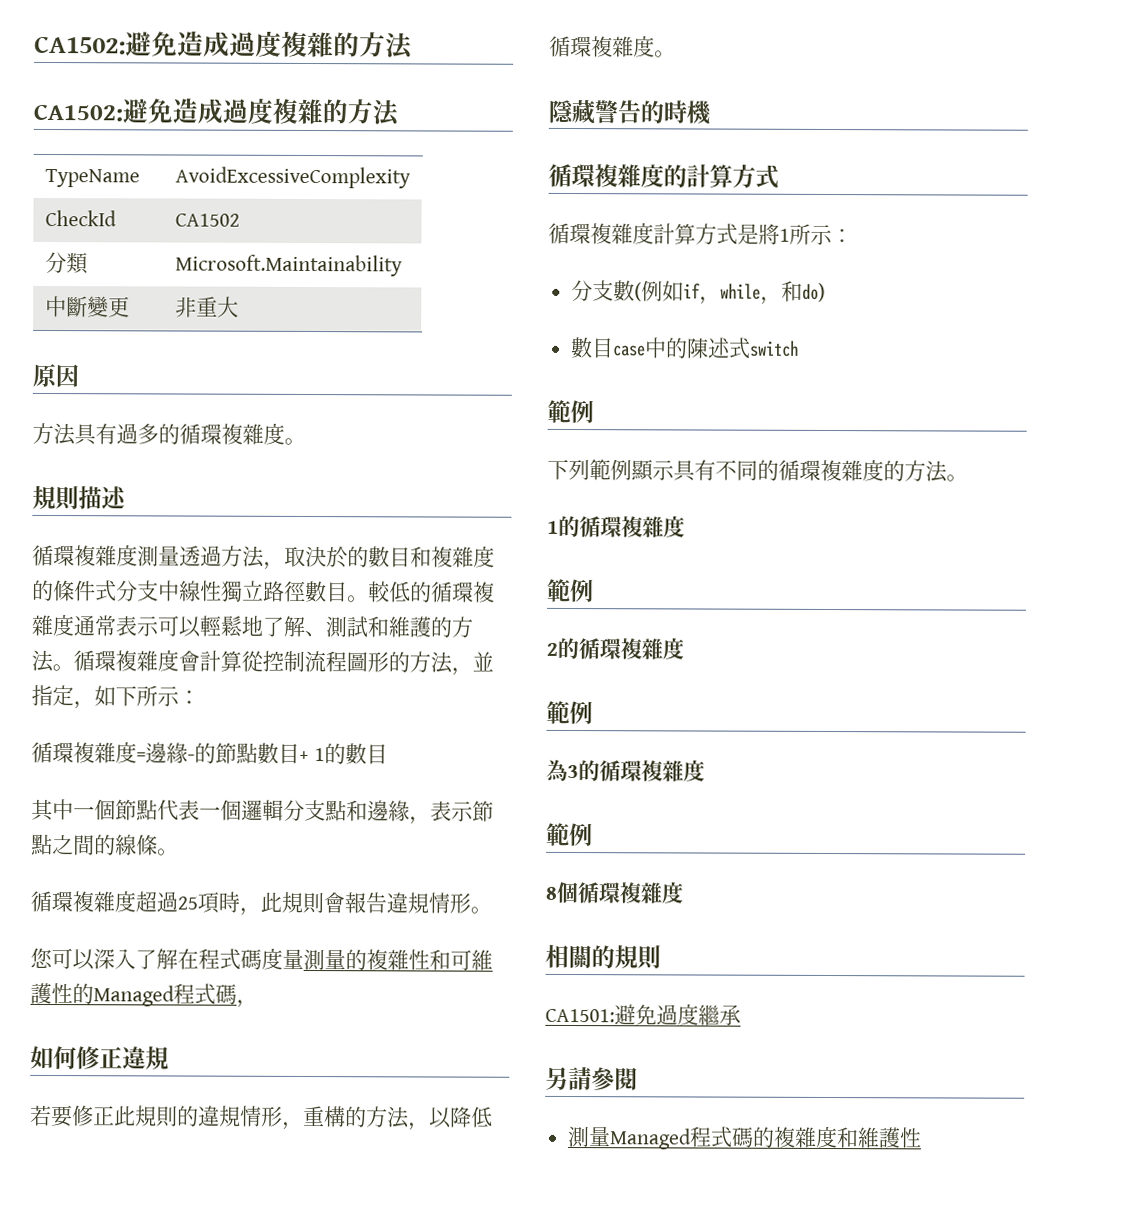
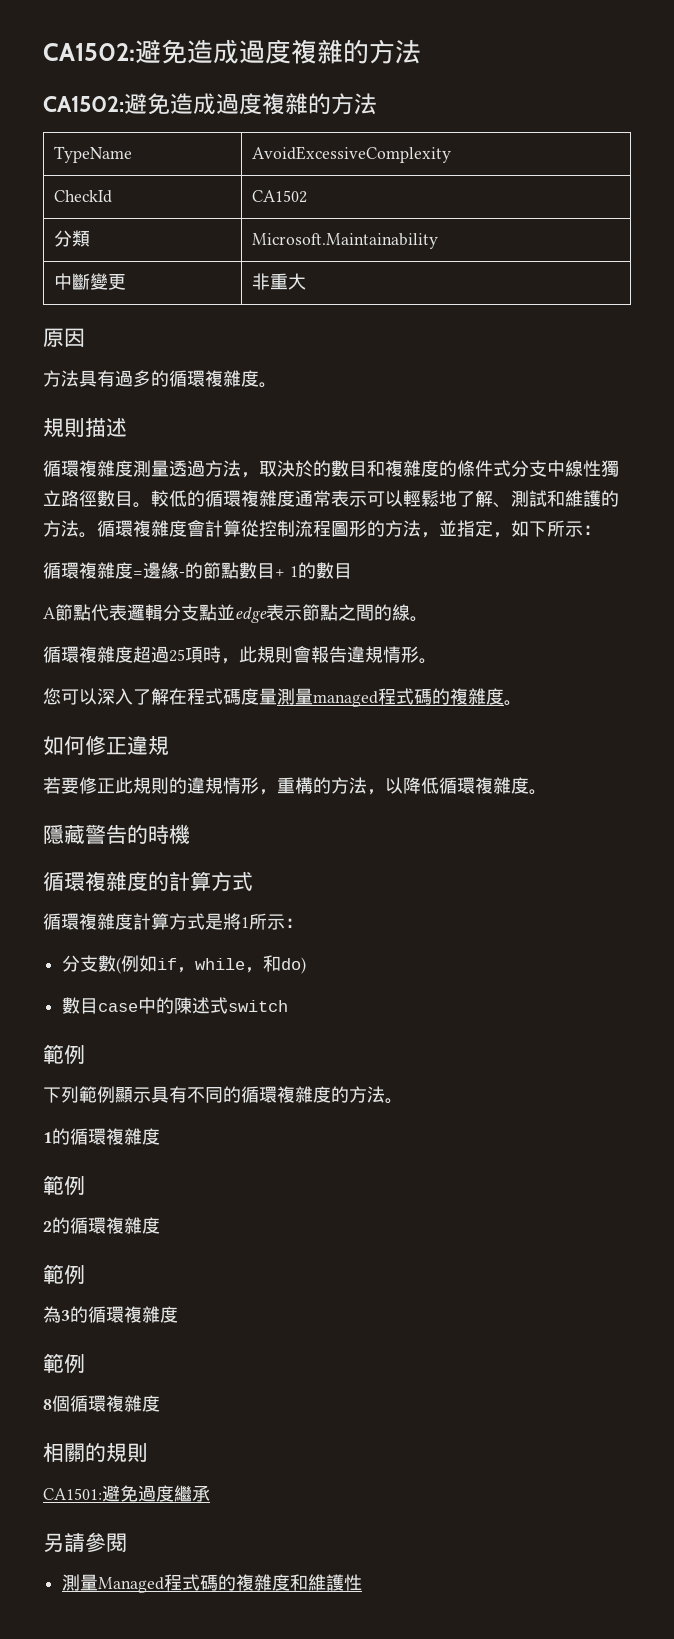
- 其中一個節點代表一個邏輯分支點和邊緣，表示節點之間的線條。
+ A節點代表邏輯分支點並edge表示節點之間的線。
- 您可以深入了解在程式碼度量測量的複雜性和可維護性的Managed程式碼，
+ 您可以深入了解在程式碼度量測量managed程式碼的複雜度。

